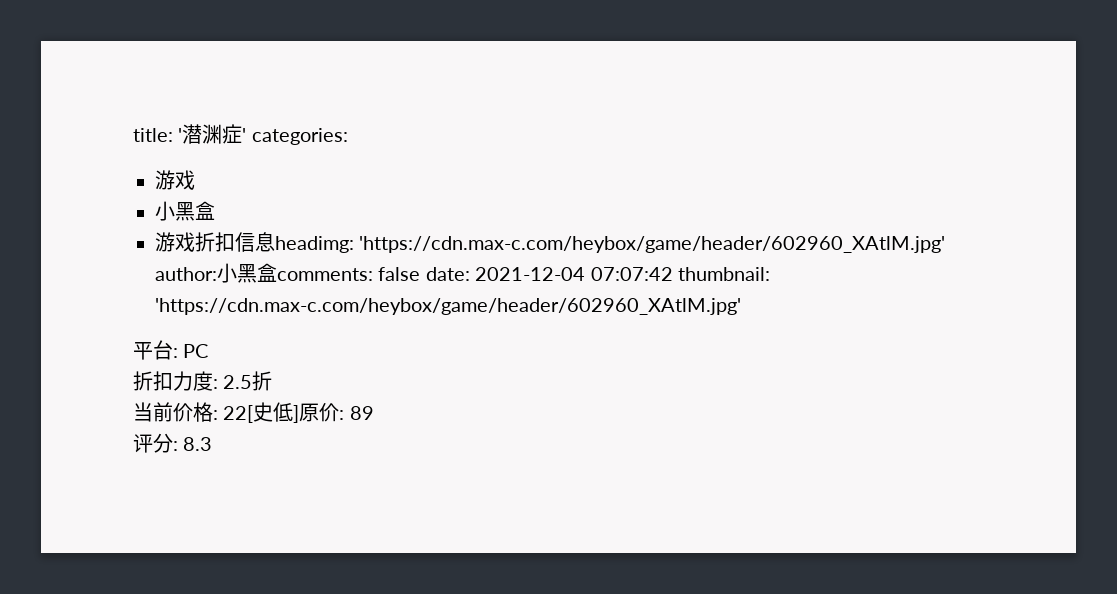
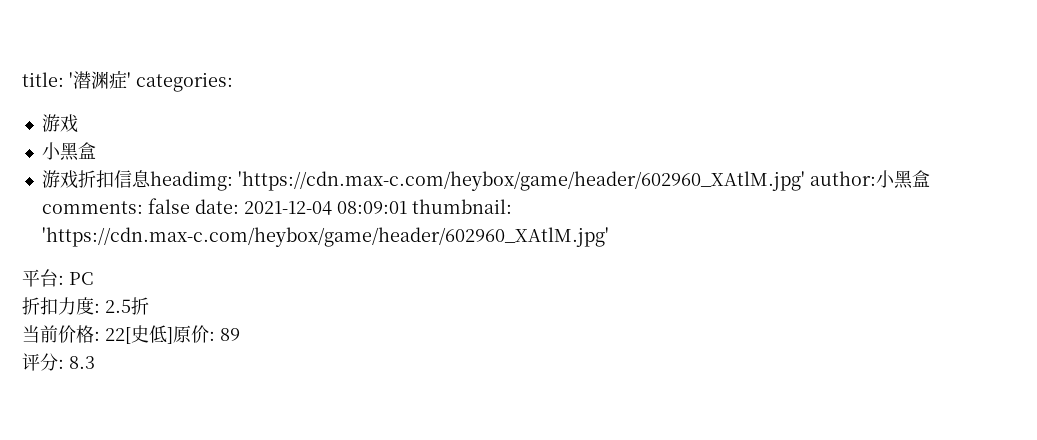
- 游戏折扣信息headimg: 'https://cdn.max-c.com/heybox/game/header/602960_XAtlM.jpg' author:小黑盒comments: false date: 2021-12-04 07:07:42 thumbnail: 'https://cdn.max-c.com/heybox/game/header/602960_XAtlM.jpg'
+ 游戏折扣信息headimg: 'https://cdn.max-c.com/heybox/game/header/602960_XAtlM.jpg' author:小黑盒comments: false date: 2021-12-04 08:09:01 thumbnail: 'https://cdn.max-c.com/heybox/game/header/602960_XAtlM.jpg'

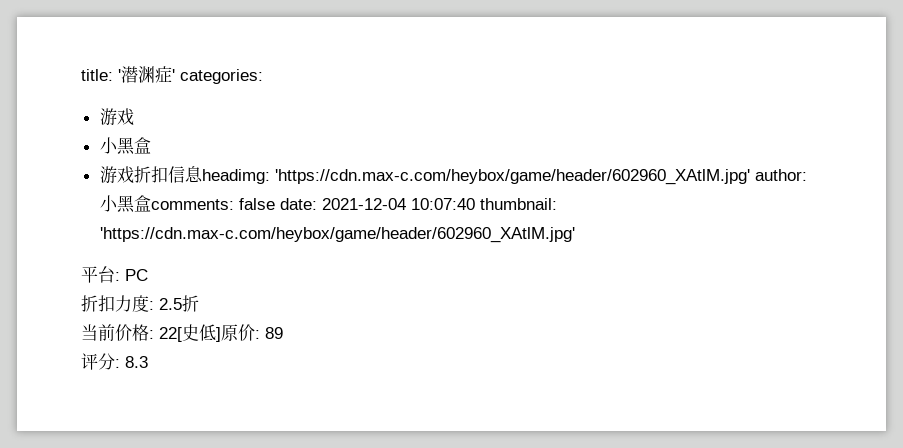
- 游戏折扣信息headimg: 'https://cdn.max-c.com/heybox/game/header/602960_XAtlM.jpg' author:小黑盒comments: false date: 2021-12-04 08:09:01 thumbnail: 'https://cdn.max-c.com/heybox/game/header/602960_XAtlM.jpg'
+ 游戏折扣信息headimg: 'https://cdn.max-c.com/heybox/game/header/602960_XAtlM.jpg' author:小黑盒comments: false date: 2021-12-04 10:07:40 thumbnail: 'https://cdn.max-c.com/heybox/game/header/602960_XAtlM.jpg'

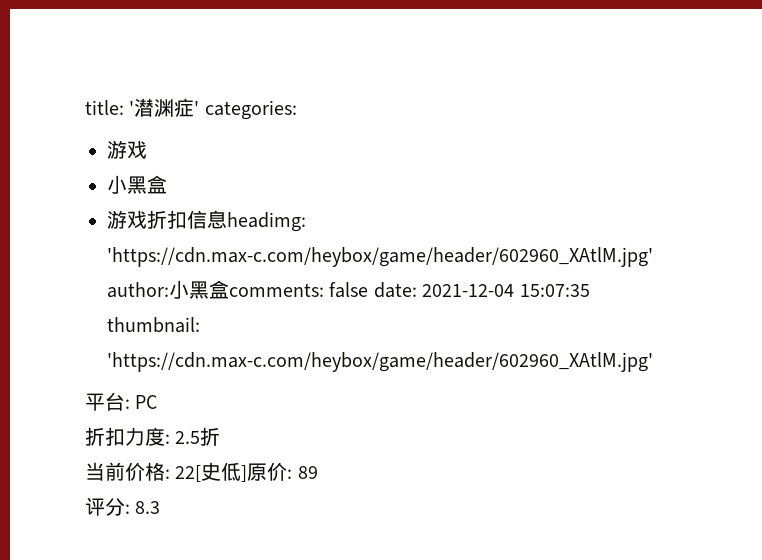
- 游戏折扣信息headimg: 'https://cdn.max-c.com/heybox/game/header/602960_XAtlM.jpg' author:小黑盒comments: false date: 2021-12-04 10:07:40 thumbnail: 'https://cdn.max-c.com/heybox/game/header/602960_XAtlM.jpg'
+ 游戏折扣信息headimg: 'https://cdn.max-c.com/heybox/game/header/602960_XAtlM.jpg' author:小黑盒comments: false date: 2021-12-04 15:07:35 thumbnail: 'https://cdn.max-c.com/heybox/game/header/602960_XAtlM.jpg'

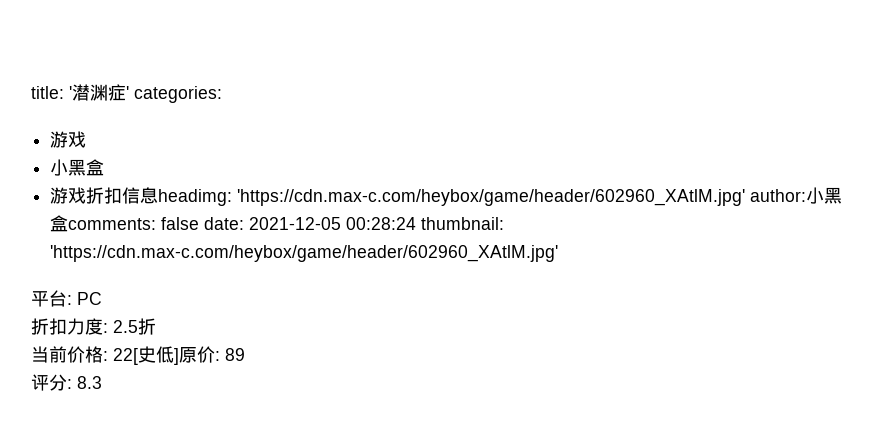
- 游戏折扣信息headimg: 'https://cdn.max-c.com/heybox/game/header/602960_XAtlM.jpg' author:小黑盒comments: false date: 2021-12-04 15:07:35 thumbnail: 'https://cdn.max-c.com/heybox/game/header/602960_XAtlM.jpg'
+ 游戏折扣信息headimg: 'https://cdn.max-c.com/heybox/game/header/602960_XAtlM.jpg' author:小黑盒comments: false date: 2021-12-05 00:28:24 thumbnail: 'https://cdn.max-c.com/heybox/game/header/602960_XAtlM.jpg'

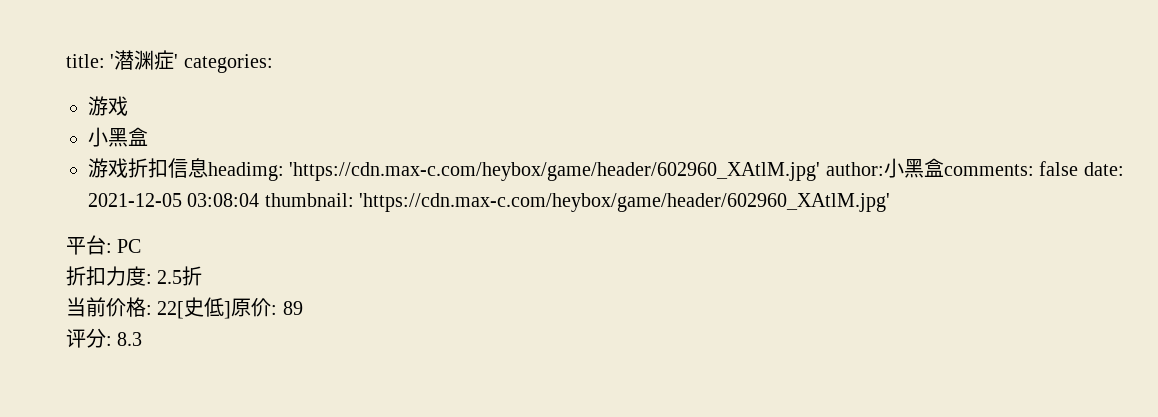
- 游戏折扣信息headimg: 'https://cdn.max-c.com/heybox/game/header/602960_XAtlM.jpg' author:小黑盒comments: false date: 2021-12-05 00:28:24 thumbnail: 'https://cdn.max-c.com/heybox/game/header/602960_XAtlM.jpg'
+ 游戏折扣信息headimg: 'https://cdn.max-c.com/heybox/game/header/602960_XAtlM.jpg' author:小黑盒comments: false date: 2021-12-05 03:08:04 thumbnail: 'https://cdn.max-c.com/heybox/game/header/602960_XAtlM.jpg'

